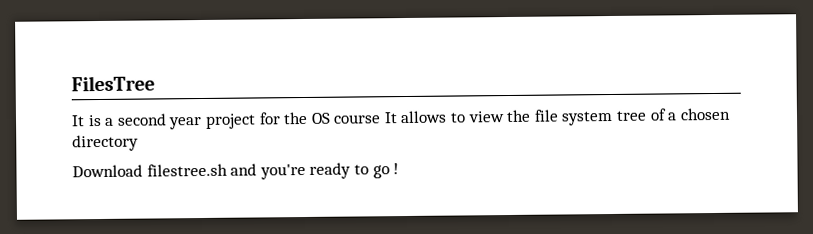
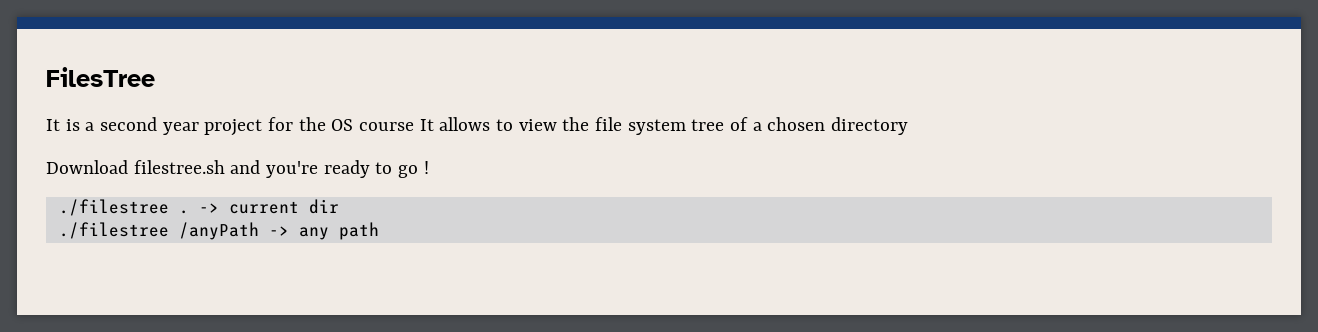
+ ./filestree . -> current dir
+ ./filestree /anyPath -> any path

